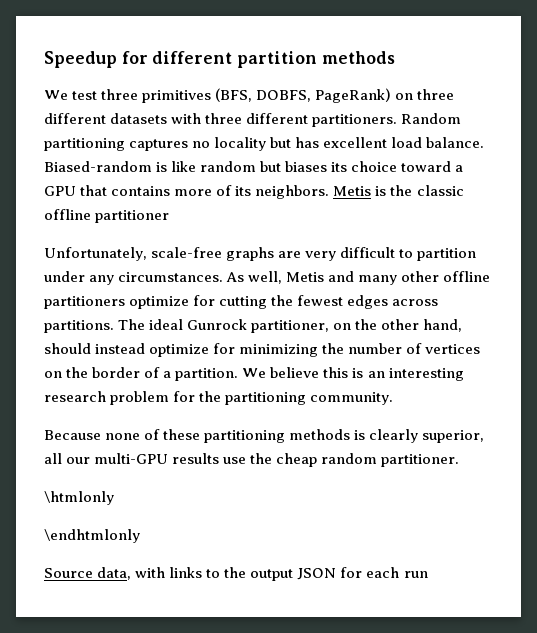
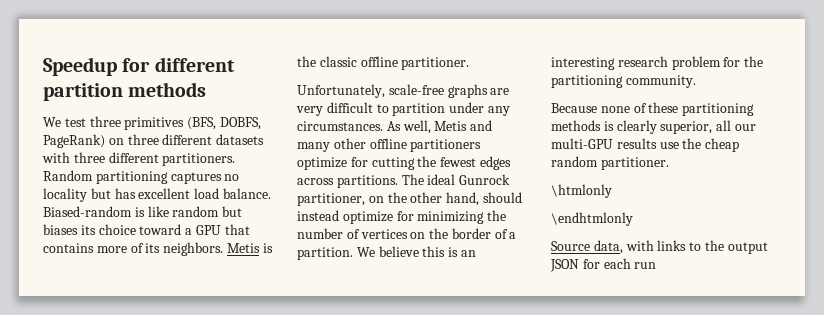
- Metis is the classic offline partitioner
+ Metis is the classic offline partitioner.

